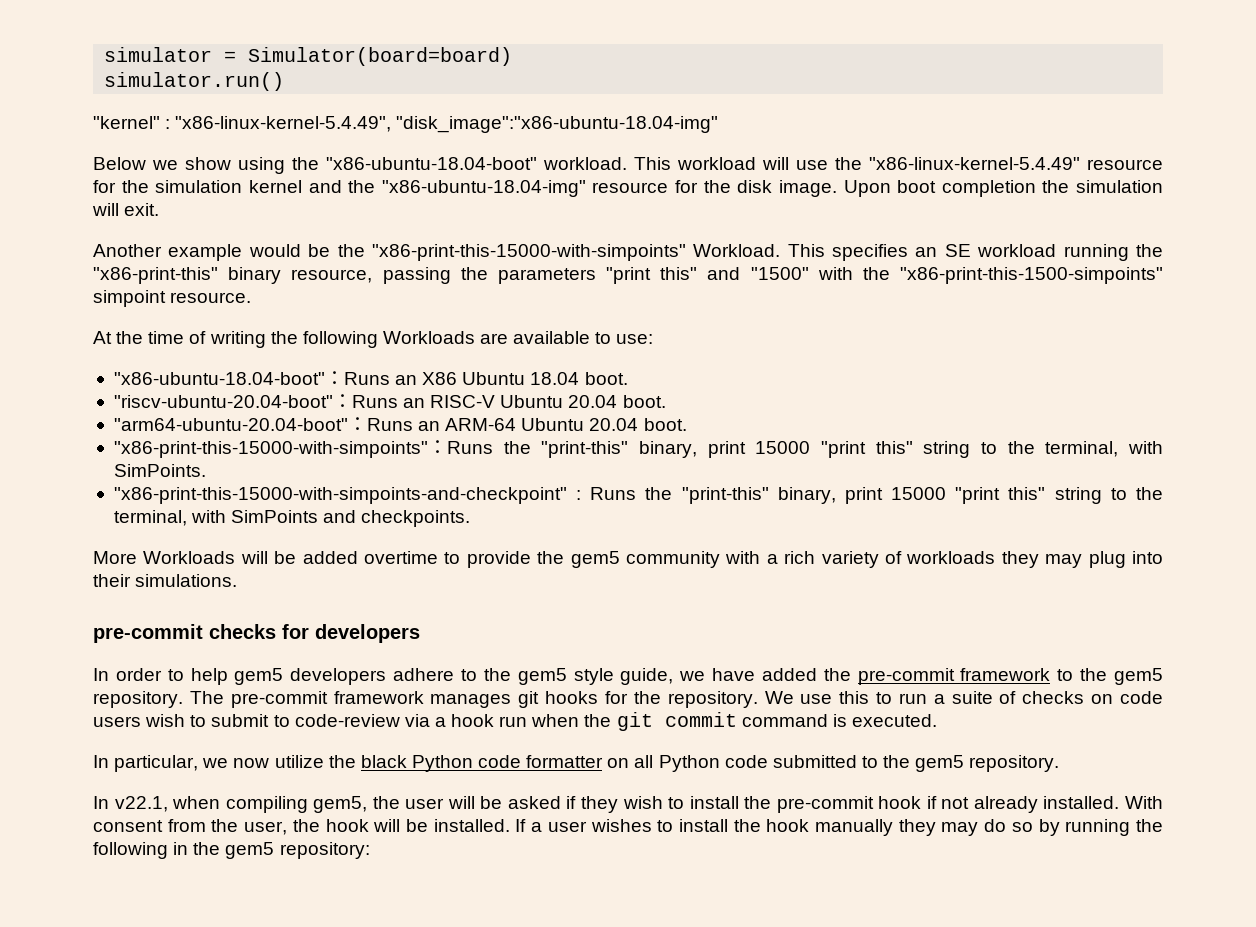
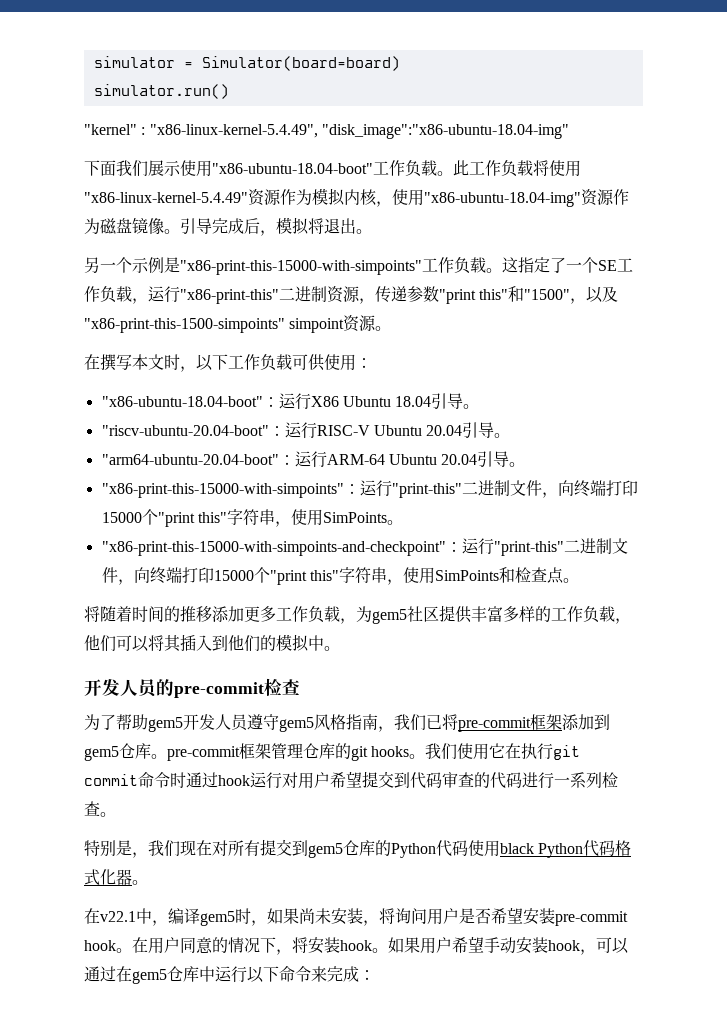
- Below we show using the "x86-ubuntu-18.04-boot" workload. This workload will use the "x86-linux-kernel-5.4.49" resource for the simulation kernel and the "x86-ubuntu-18.04-img" resource for the disk image. Upon boot completion the simulation will exit.
- Another example would be the "x86-print-this-15000-with-simpoints" Workload. This specifies an SE workload running the "x86-print-this" binary resource, passing the parameters "print this" and "1500" with the "x86-print-this-1500-simpoints" simpoint resource.
- At the time of writing the following Workloads are available to use:
+ 下面我们展示使用"x86-ubuntu-18.04-boot"工作负载。此工作负载将使用"x86-linux-kernel-5.4.49"资源作为模拟内核，使用"x86-ubuntu-18.04-img"资源作为磁盘镜像。引导完成后，模拟将退出。
+ 另一个示例是"x86-print-this-15000-with-simpoints"工作负载。这指定了一个SE工作负载，运行"x86-print-this"二进制资源，传递参数"print this"和"1500"，以及"x86-print-this-1500-simpoints" simpoint资源。
+ 在撰写本文时，以下工作负载可供使用：
- "x86-ubuntu-18.04-boot"：Runs an X86 Ubuntu 18.04 boot.
+ "x86-ubuntu-18.04-boot"：运行X86 Ubuntu 18.04引导。
- "riscv-ubuntu-20.04-boot"：Runs an RISC-V Ubuntu 20.04 boot.
+ "riscv-ubuntu-20.04-boot"：运行RISC-V Ubuntu 20.04引导。
- "arm64-ubuntu-20.04-boot"：Runs an ARM-64 Ubuntu 20.04 boot.
+ "arm64-ubuntu-20.04-boot"：运行ARM-64 Ubuntu 20.04引导。
- "x86-print-this-15000-with-simpoints"：Runs the "print-this" binary, print 15000 "print this" string to the terminal, with SimPoints.
- "x86-print-this-15000-with-simpoints-and-checkpoint" : Runs the "print-this" binary, print 15000 "print this" string to the terminal, with SimPoints and checkpoints.
- More Workloads will be added overtime to provide the gem5 community with a rich variety of workloads they may plug into their simulations.
- pre-commit checks for developers
- In order to help gem5 developers adhere to the gem5 style guide, we have added the pre-commit framework to the gem5 repository. The pre-commit framework manages git hooks for the repository. We use this to run a suite of checks on code users wish to submit to code-review via a hook run when the git commit command is executed.
- In particular, we now utilize the black Python code formatter on all Python code submitted to the gem5 repository.
- In v22.1, when compiling gem5, the user will be asked if they wish to install the pre-commit hook if not already installed. With consent from the user, the hook will be installed. If a user wishes to install the hook manually they may do so by running the following in the gem5 repository:
+ "x86-print-this-15000-with-simpoints"：运行"print-this"二进制文件，向终端打印15000个"print this"字符串，使用SimPoints。
+ "x86-print-this-15000-with-simpoints-and-checkpoint"：运行"print-this"二进制文件，向终端打印15000个"print this"字符串，使用SimPoints和检查点。
+ 将随着时间的推移添加更多工作负载，为gem5社区提供丰富多样的工作负载，他们可以将其插入到他们的模拟中。
+ 开发人员的pre-commit检查
+ 为了帮助gem5开发人员遵守gem5风格指南，我们已将pre-commit框架添加到gem5仓库。pre-commit框架管理仓库的git hooks。我们使用它在执行git commit命令时通过hook运行对用户希望提交到代码审查的代码进行一系列检查。
+ 特别是，我们现在对所有提交到gem5仓库的Python代码使用black Python代码格式化器。
+ 在v22.1中，编译gem5时，如果尚未安装，将询问用户是否希望安装pre-commit hook。在用户同意的情况下，将安装hook。如果用户希望手动安装hook，可以通过在gem5仓库中运行以下命令来完成：

